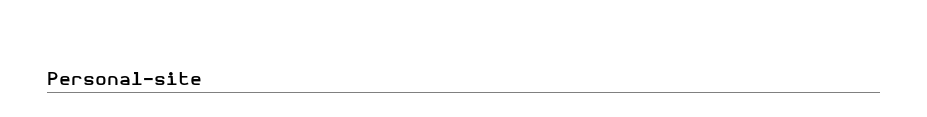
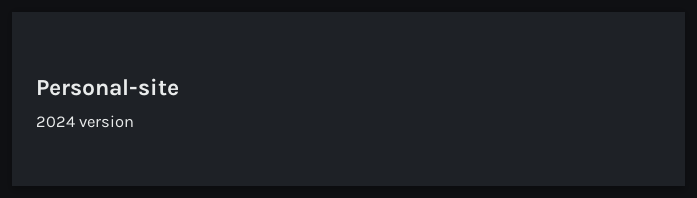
+ 2024 version

